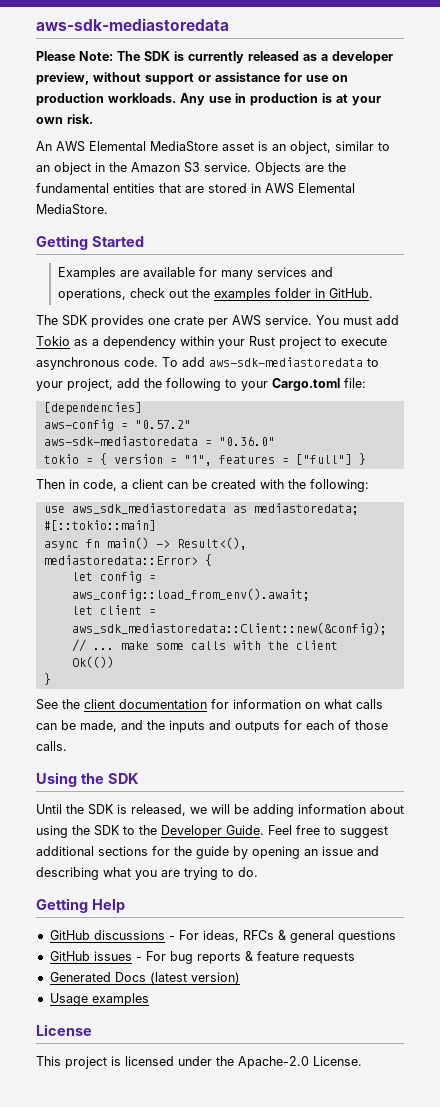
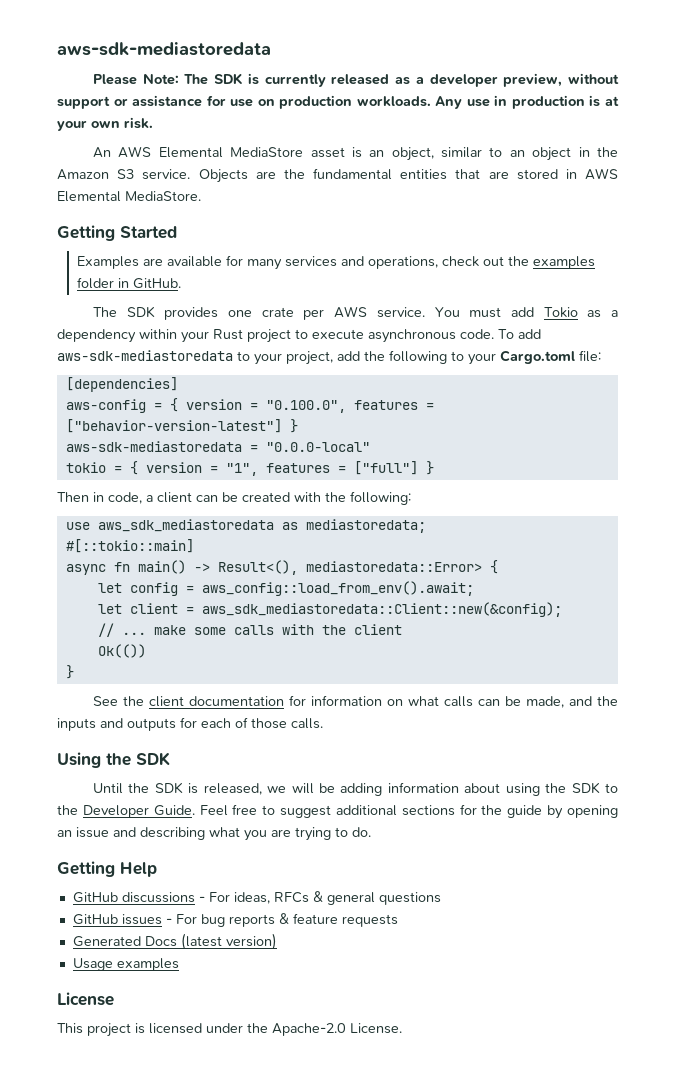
- aws-config = "0.57.2"
+ aws-config = { version = "0.100.0", features = ["behavior-version-latest"] }
- aws-sdk-mediastoredata = "0.36.0"
+ aws-sdk-mediastoredata = "0.0.0-local"

